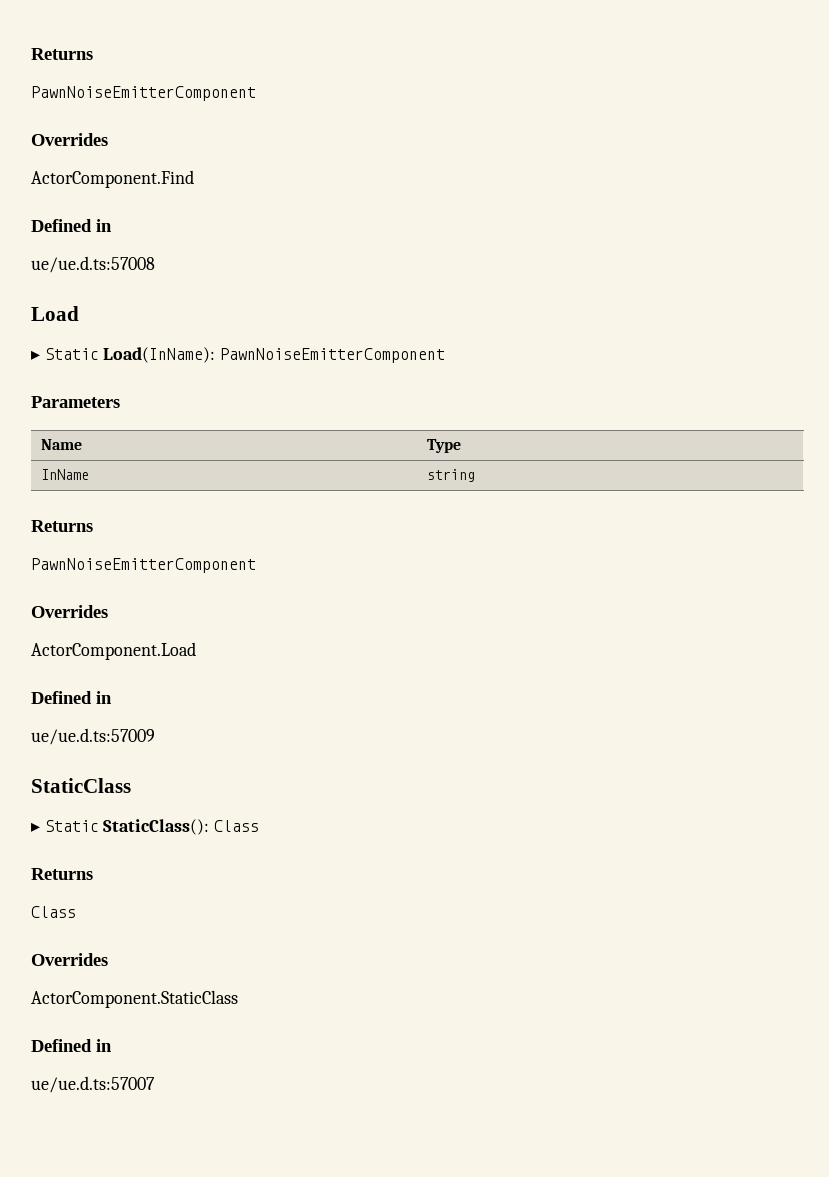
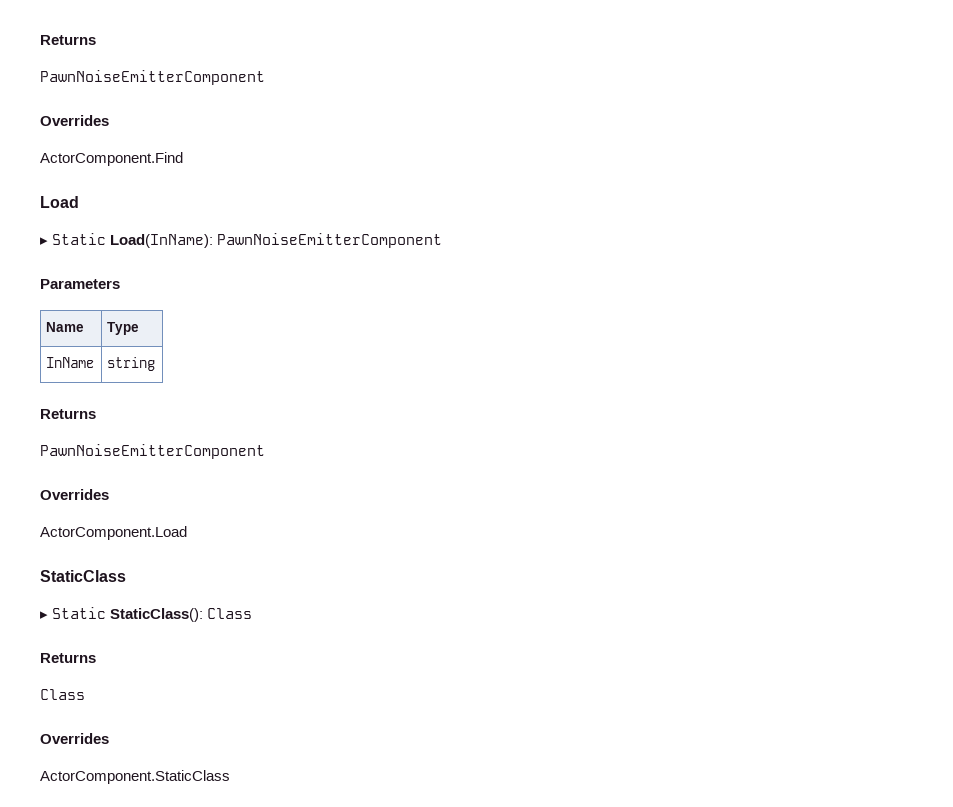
  ActorComponent.Find
- Defined in
- ue/ue.d.ts:57008
  ActorComponent.Load
- Defined in
- ue/ue.d.ts:57009
  ActorComponent.StaticClass
- Defined in
- ue/ue.d.ts:57007

